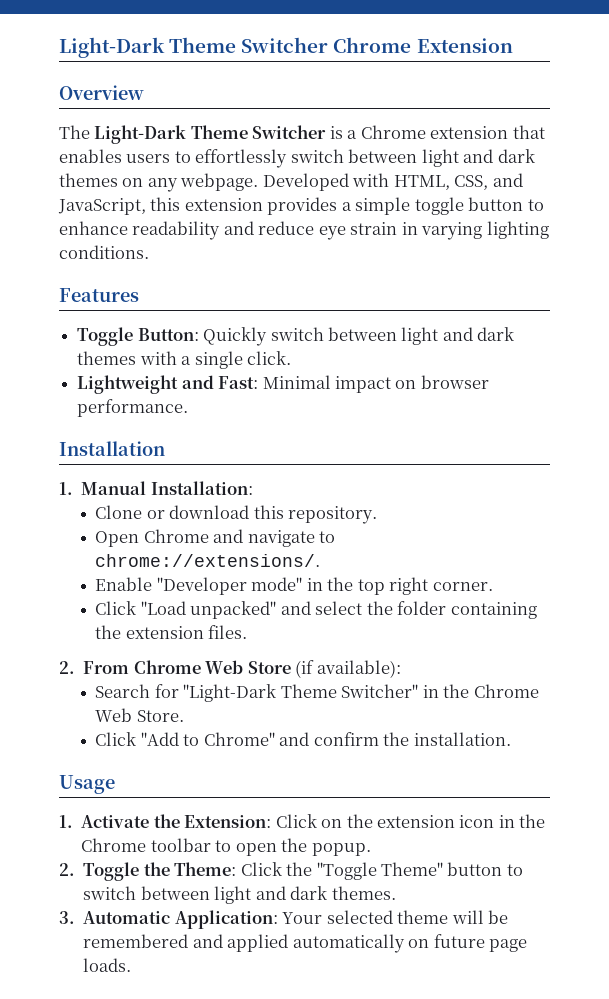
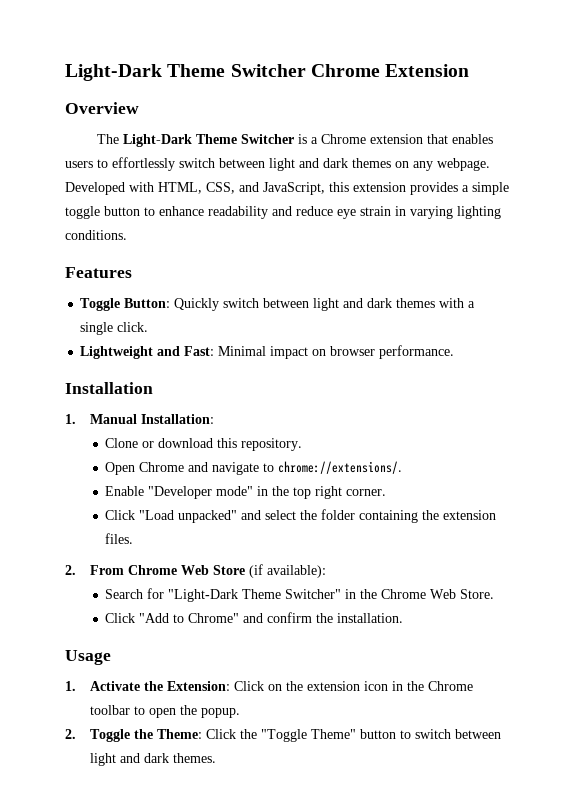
- 3. Automatic Application: Your selected theme will be remembered and applied automatically on future page loads.

